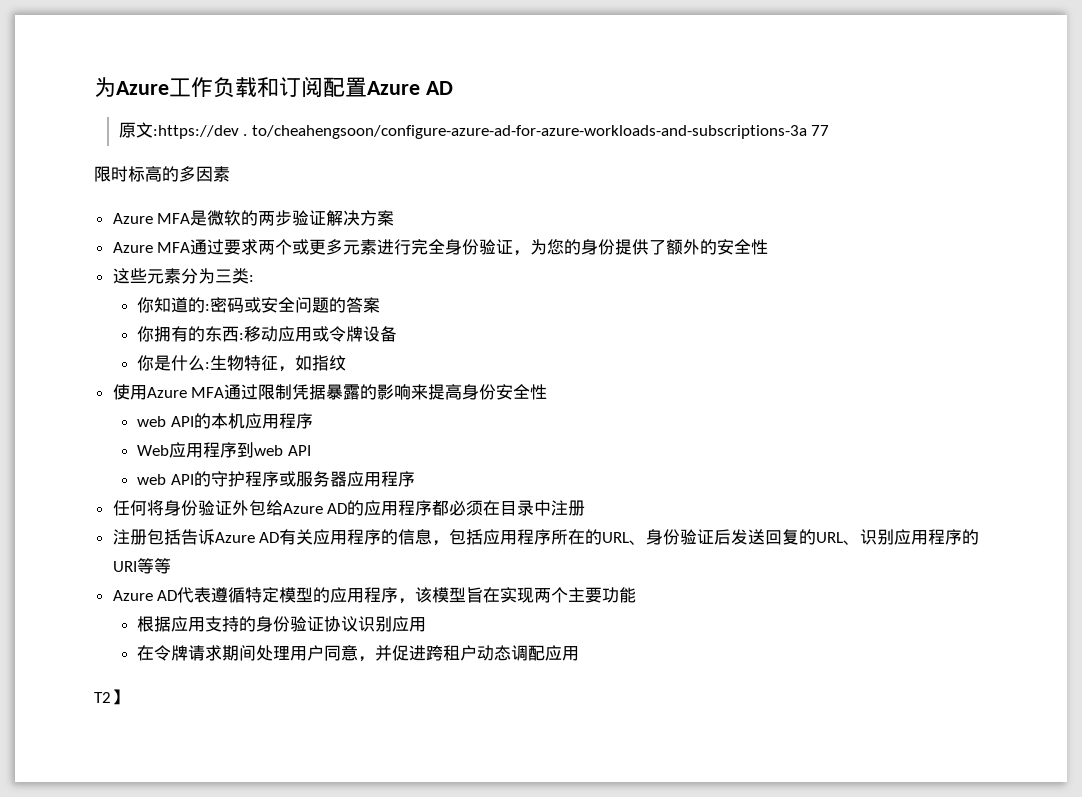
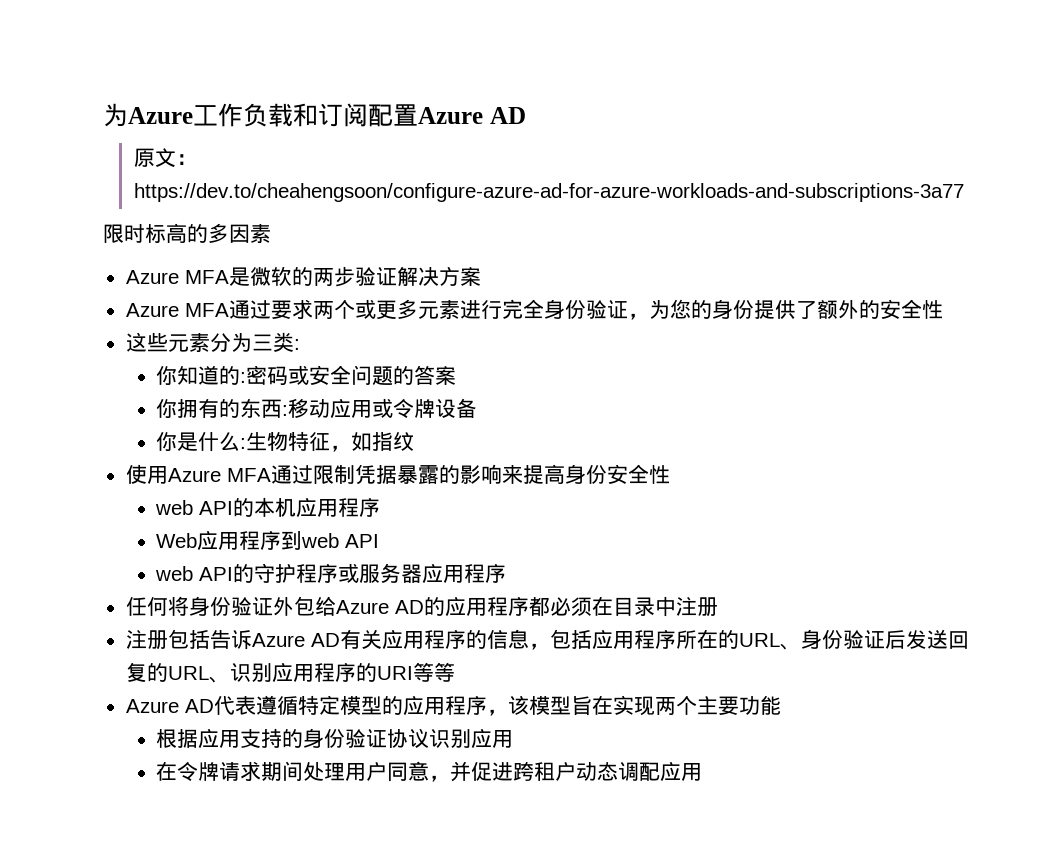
- 原文:https://dev . to/cheahengsoon/configure-azure-ad-for-azure-workloads-and-subscriptions-3a 77
+ 原文：https://dev.to/cheahengsoon/configure-azure-ad-for-azure-workloads-and-subscriptions-3a77
- T2】

